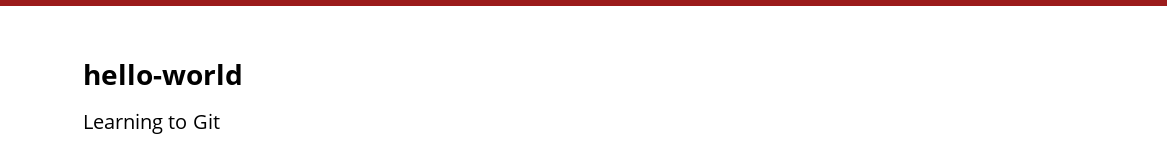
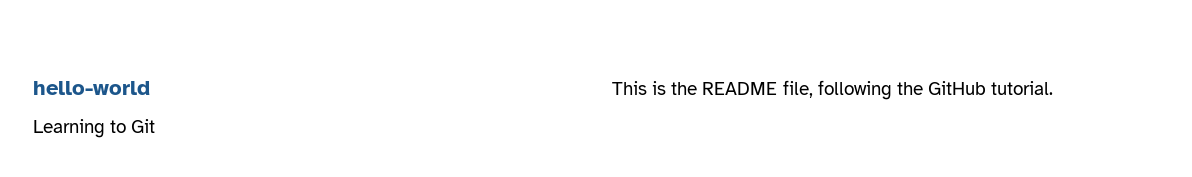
+ This is the README file, following the GitHub tutorial.

